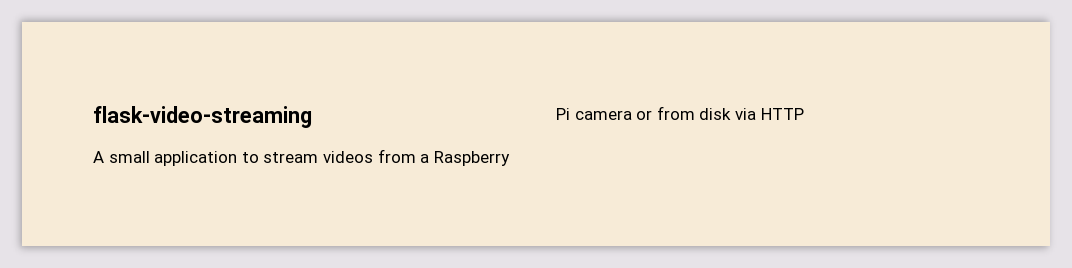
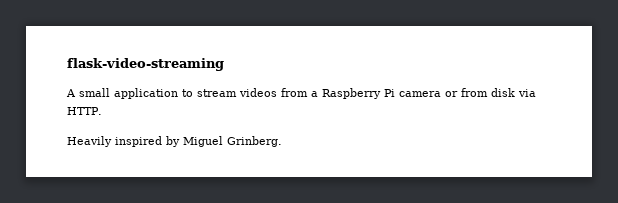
- A small application to stream videos from a Raspberry Pi camera or from disk via HTTP
+ A small application to stream videos from a Raspberry Pi camera or from disk via HTTP.
+ Heavily inspired by Miguel Grinberg.

